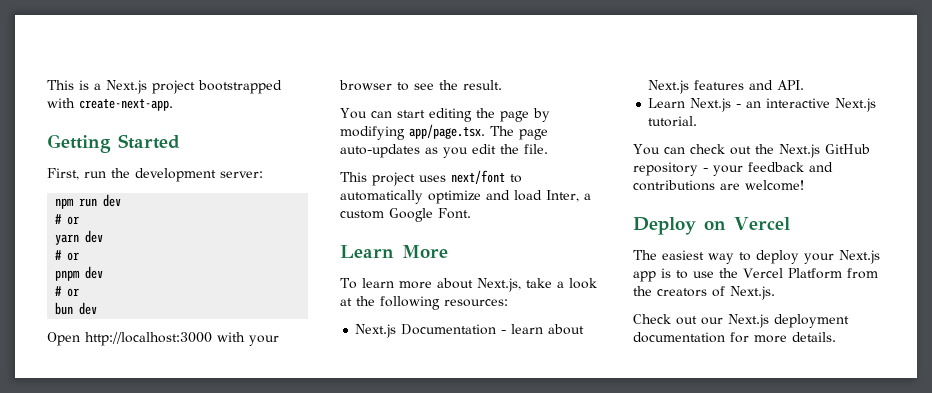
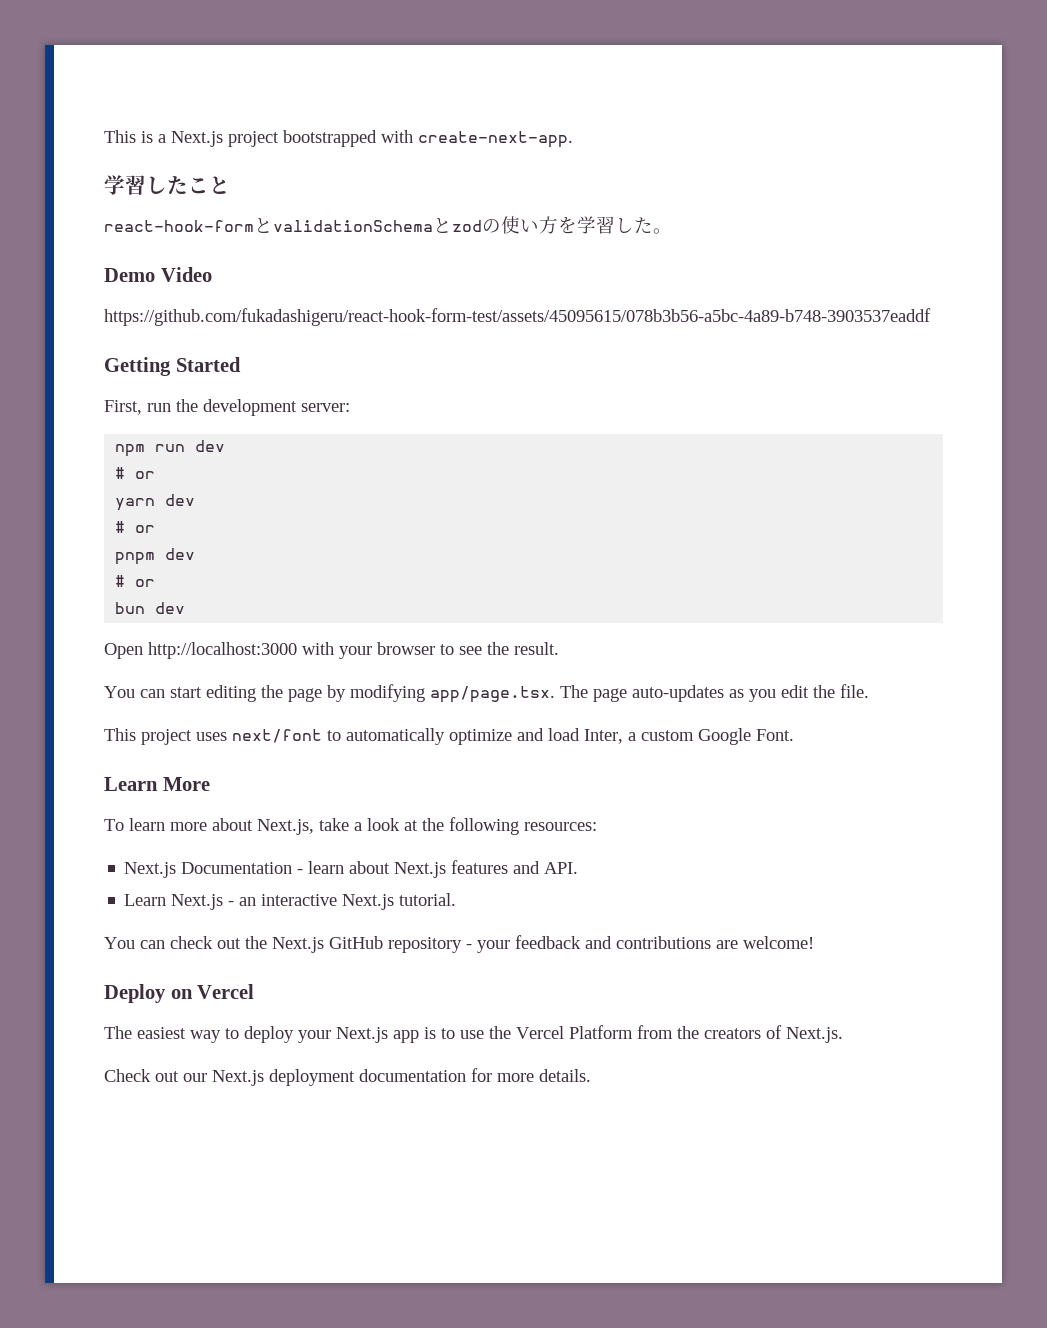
+ 学習したこと
+ react-hook-formとvalidationSchemaとzodの使い方を学習した。
+ Demo Video
+ https://github.com/fukadashigeru/react-hook-form-test/assets/45095615/078b3b56-a5bc-4a89-b748-3903537eaddf

